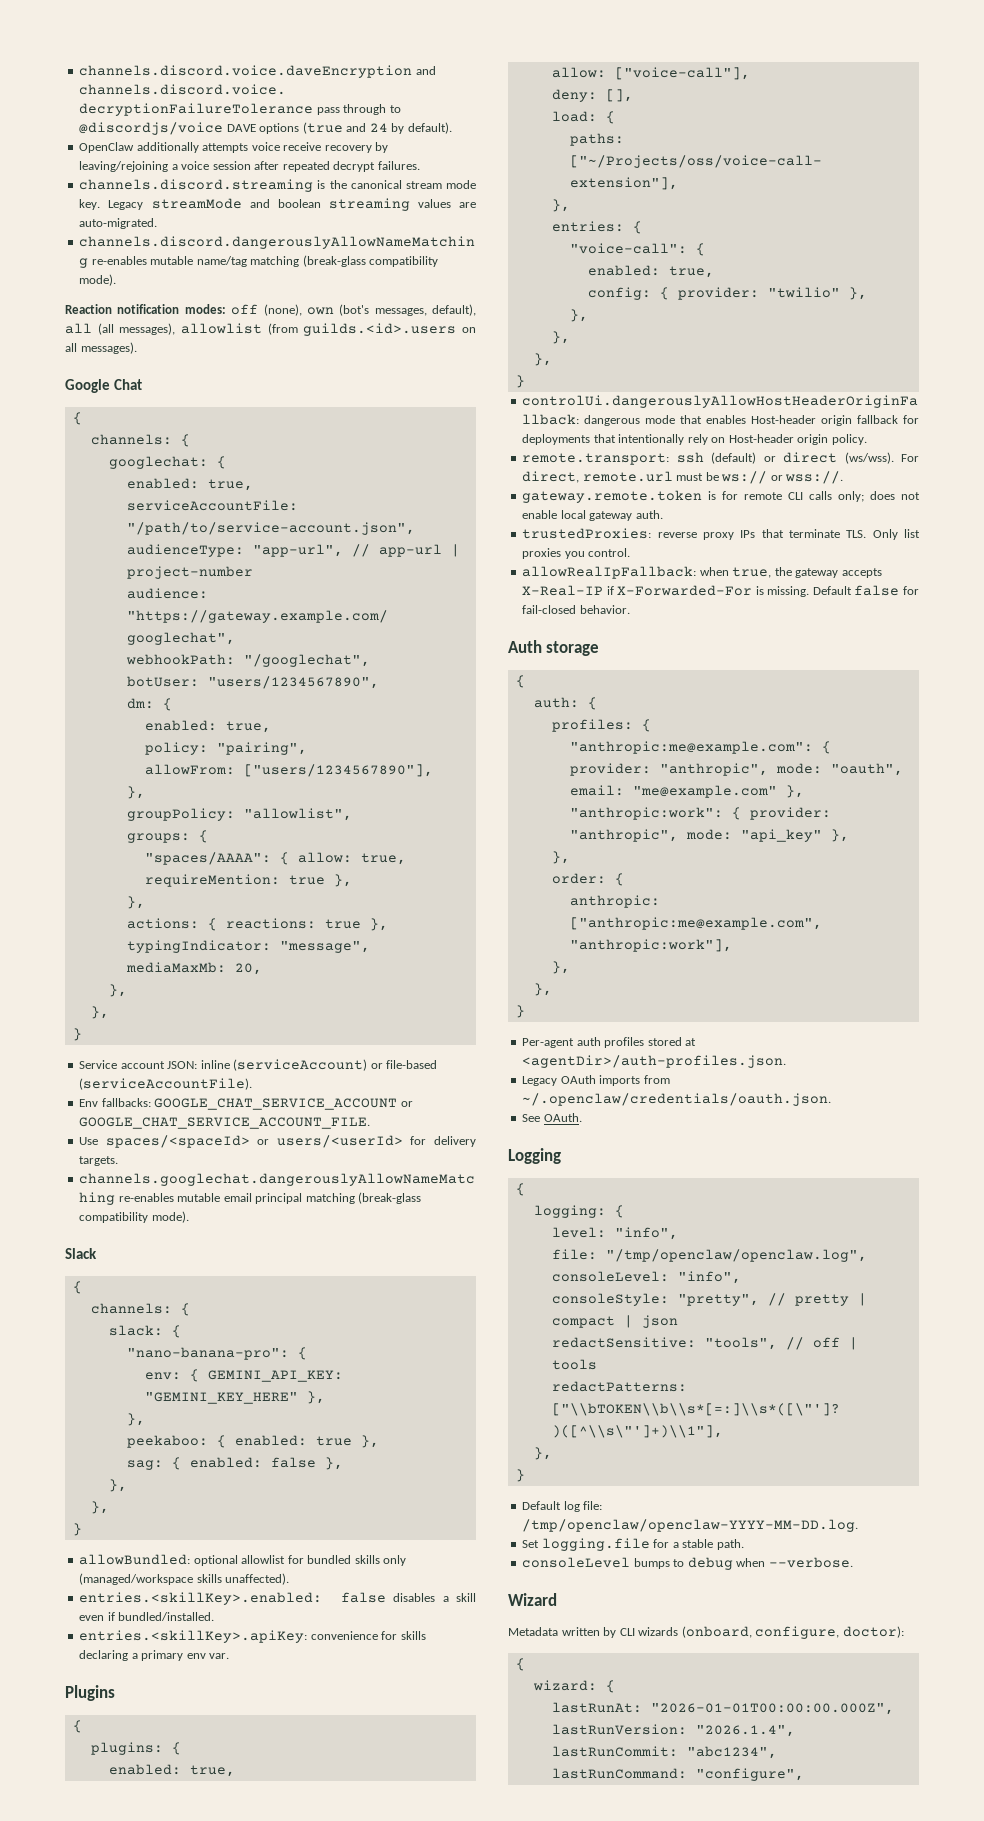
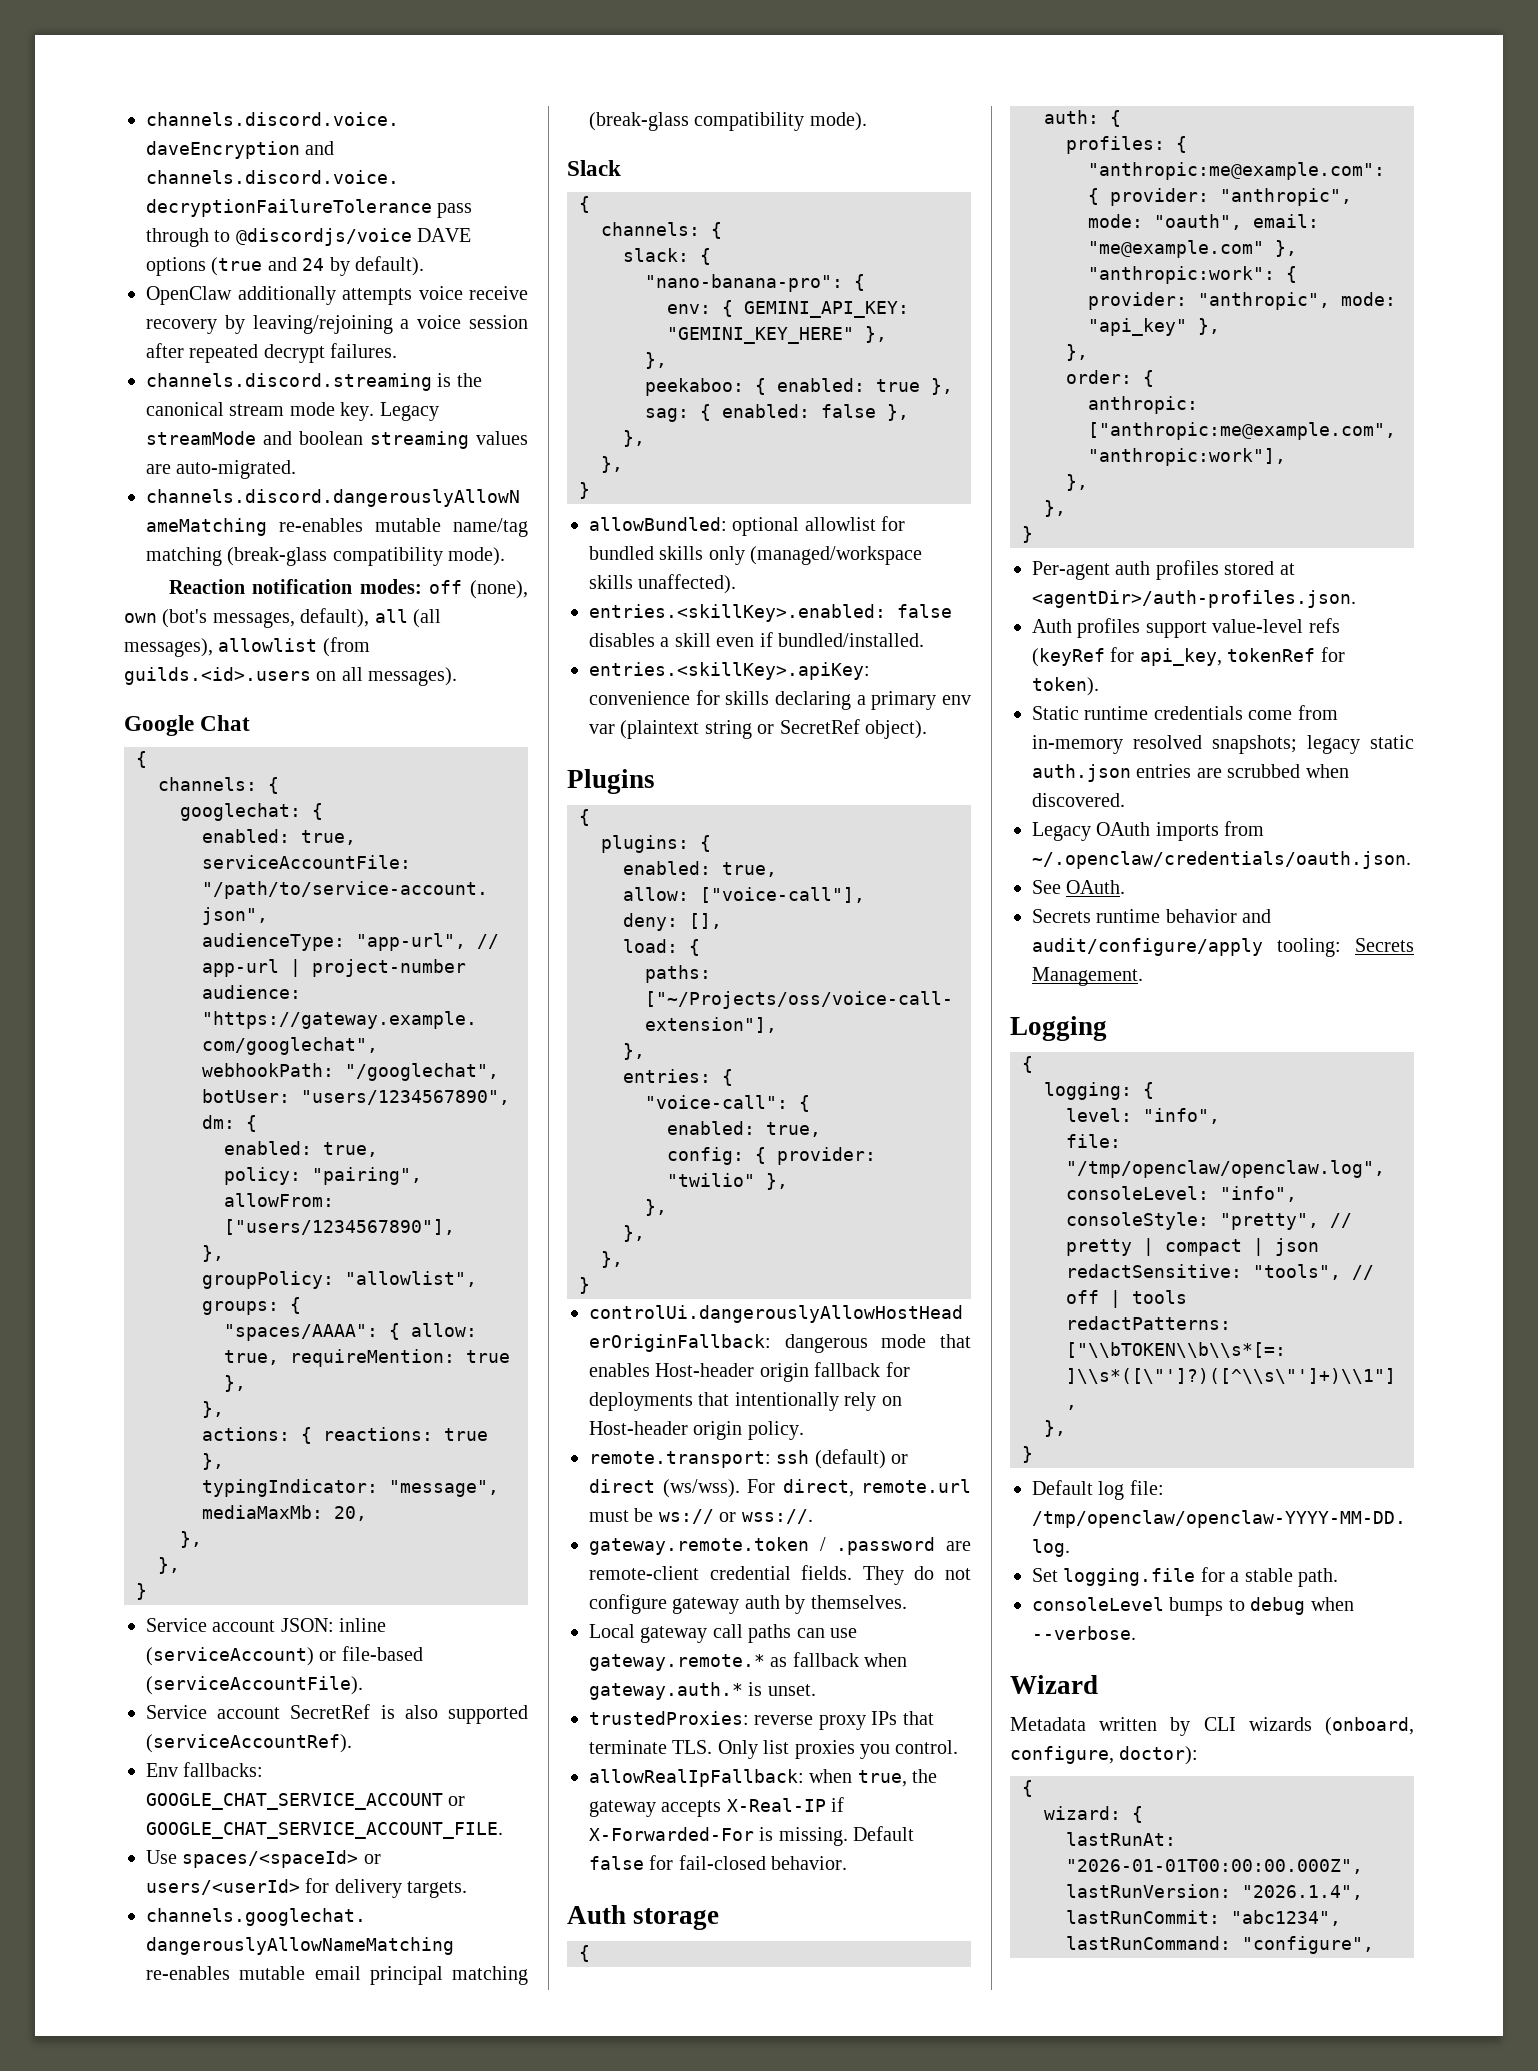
+ Service account SecretRef is also supported (serviceAccountRef).
- entries.<skillKey>.apiKey: convenience for skills declaring a primary env var.
+ entries.<skillKey>.apiKey: convenience for skills declaring a primary env var (plaintext string or SecretRef object).
- gateway.remote.token is for remote CLI calls only; does not enable local gateway auth.
+ gateway.remote.token / .password are remote-client credential fields. They do not configure gateway auth by themselves.
+ Local gateway call paths can use gateway.remote.* as fallback when gateway.auth.* is unset.
+ Auth profiles support value-level refs (keyRef for api_key, tokenRef for token).
+ Static runtime credentials come from in-memory resolved snapshots; legacy static auth.json entries are scrubbed when discovered.
+ Secrets runtime behavior and audit/configure/apply tooling: Secrets Management.

